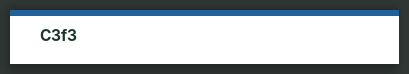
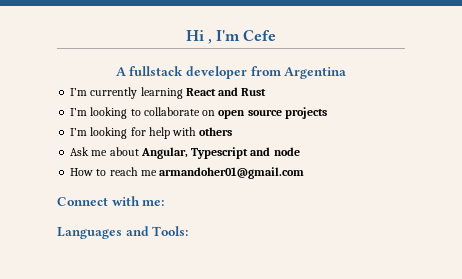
- C3f3
+ Hi , I'm Cefe
+ A fullstack developer from Argentina
+ I’m currently learning React and Rust
+ I’m looking to collaborate on open source projects
+ I’m looking for help with others
+ Ask me about Angular, Typescript and node
+ How to reach me armandoher01@gmail.com
+ Connect with me:
+ Languages and Tools:

